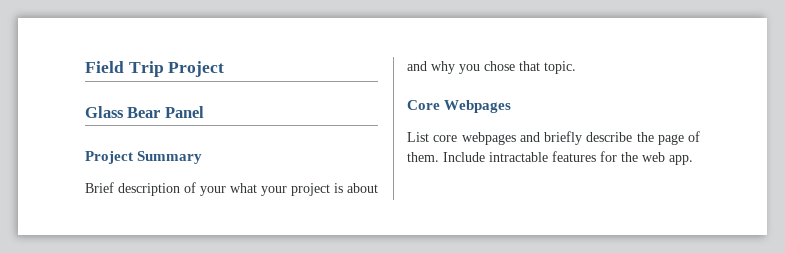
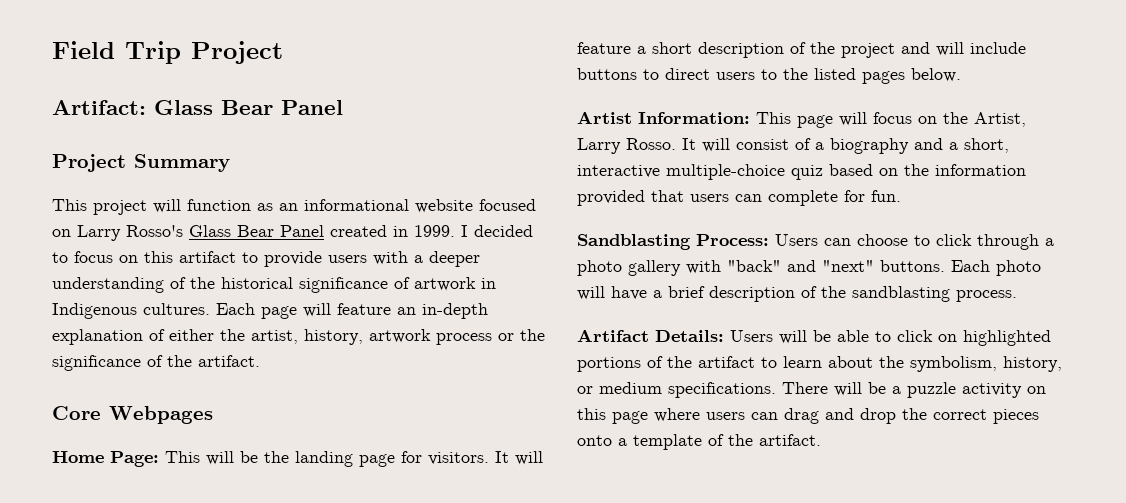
- Glass Bear Panel
+ Artifact: Glass Bear Panel
- Brief description of your what your project is about and why you chose that topic.
+ This project will function as an informational website focused on Larry Rosso's Glass Bear Panel created in 1999. I decided to focus on this artifact to provide users with a deeper understanding of the historical significance of artwork in Indigenous cultures. Each page will feature an in-depth explanation of either the artist, history, artwork process or the significance of the artifact.
  Core Webpages
- List core webpages and briefly describe the page of them. Include intractable features for the web app.
+ Home Page: This will be the landing page for visitors. It will feature a short description of the project and will include buttons to direct users to the listed pages below.
+ Artist Information: This page will focus on the Artist, Larry Rosso. It will consist of a biography and a short, interactive multiple-choice quiz based on the information provided that users can complete for fun.
+ Sandblasting Process: Users can choose to click through a photo gallery with "back" and "next" buttons. Each photo will have a brief description of the sandblasting process.
+ Artifact Details: Users will be able to click on highlighted portions of the artifact to learn about the symbolism, history, or medium specifications. There will be a puzzle activity on this page where users can drag and drop the correct pieces onto a template of the artifact.

